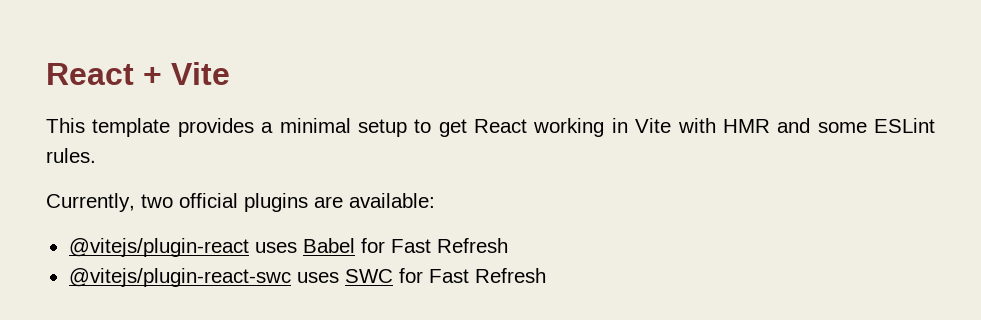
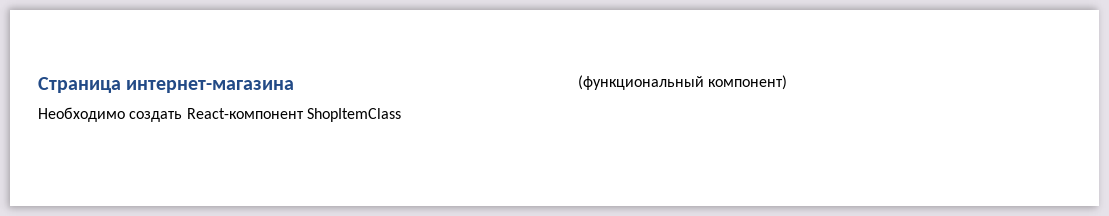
- React + Vite
- This template provides a minimal setup to get React working in Vite with HMR and some ESLint rules.
- Currently, two official plugins are available:
- @vitejs/plugin-react uses Babel for Fast Refresh
- @vitejs/plugin-react-swc uses SWC for Fast Refresh
+ Страница интернет-магазина
+ Необходимо создать React-компонент ShopItemClass (функциональный компонент)

